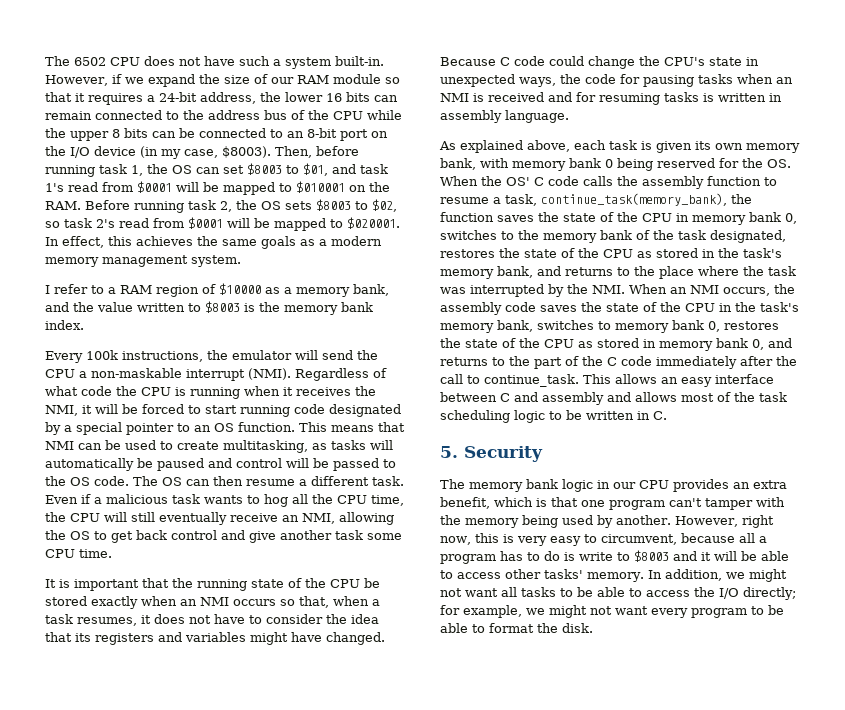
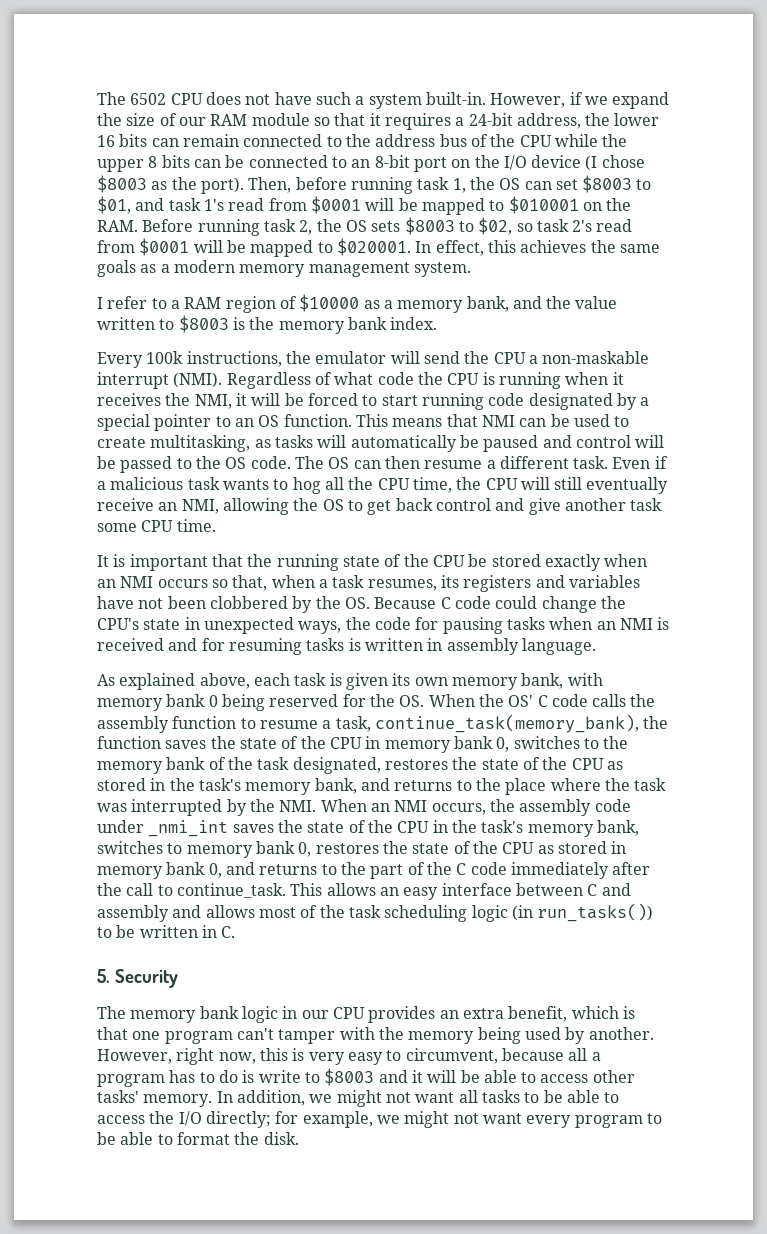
- However, if we expand the size of our RAM module so that it requires a 24-bit address, the lower 16 bits can remain connected to the address bus of the CPU while the upper 8 bits can be connected to an 8-bit port on the I/O device (in my case, $8003).
+ However, if we expand the size of our RAM module so that it requires a 24-bit address, the lower 16 bits can remain connected to the address bus of the CPU while the upper 8 bits can be connected to an 8-bit port on the I/O device (I chose $8003 as the port).
- It is important that the running state of the CPU be stored exactly when an NMI occurs so that, when a task resumes, it does not have to consider the idea that its registers and variables might have changed. Because C code could change the CPU's state in unexpected ways, the code for pausing tasks when an NMI is received and for resuming tasks is written in assembly language.
+ It is important that the running state of the CPU be stored exactly when an NMI occurs so that, when a task resumes, its registers and variables have not been clobbered by the OS. Because C code could change the CPU's state in unexpected ways, the code for pausing tasks when an NMI is received and for resuming tasks is written in assembly language.
- As explained above, each task is given its own memory bank, with memory bank 0 being reserved for the OS. When the OS' C code calls the assembly function to resume a task, continue_task(memory_bank), the function saves the state of the CPU in memory bank 0, switches to the memory bank of the task designated, restores the state of the CPU as stored in the task's memory bank, and returns to the place where the task was interrupted by the NMI. When an NMI occurs, the assembly code saves the state of the CPU in the task's memory bank, switches to memory bank 0, restores the state of the CPU as stored in memory bank 0, and returns to the part of the C code immediately after the call to continue_task.
+ As explained above, each task is given its own memory bank, with memory bank 0 being reserved for the OS. When the OS' C code calls the assembly function to resume a task, continue_task(memory_bank), the function saves the state of the CPU in memory bank 0, switches to the memory bank of the task designated, restores the state of the CPU as stored in the task's memory bank, and returns to the place where the task was interrupted by the NMI. When an NMI occurs, the assembly code under _nmi_int saves the state of the CPU in the task's memory bank, switches to memory bank 0, restores the state of the CPU as stored in memory bank 0, and returns to the part of the C code immediately after the call to continue_task.
- This allows an easy interface between C and assembly and allows most of the task scheduling logic to be written in C.
+ This allows an easy interface between C and assembly and allows most of the task scheduling logic (in run_tasks()) to be written in C.

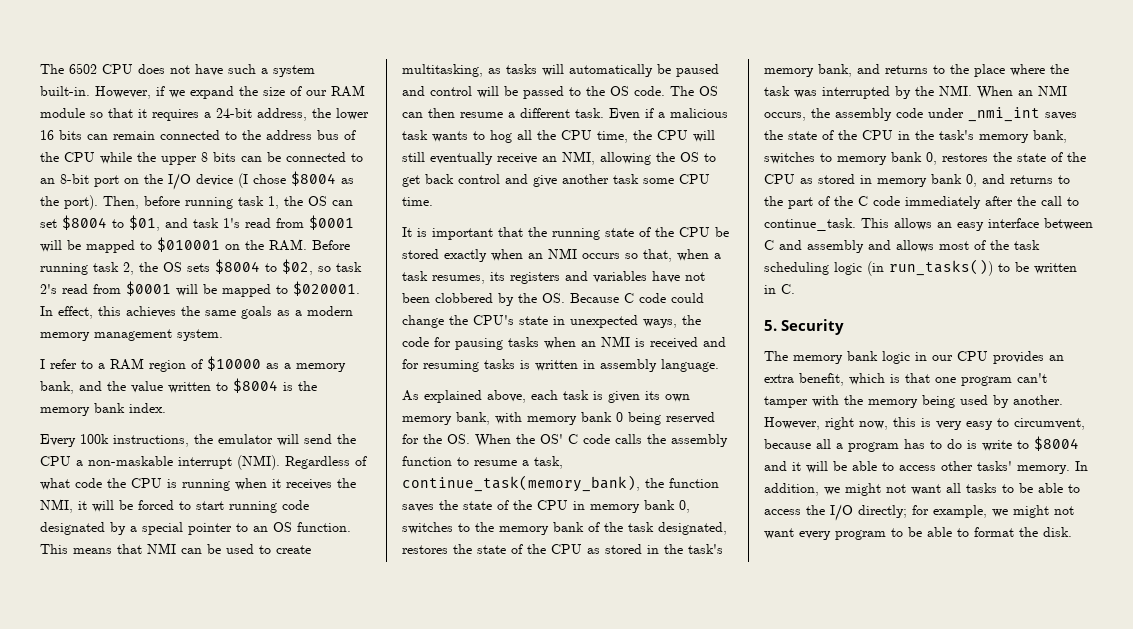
- However, if we expand the size of our RAM module so that it requires a 24-bit address, the lower 16 bits can remain connected to the address bus of the CPU while the upper 8 bits can be connected to an 8-bit port on the I/O device (I chose $8003 as the port).
+ However, if we expand the size of our RAM module so that it requires a 24-bit address, the lower 16 bits can remain connected to the address bus of the CPU while the upper 8 bits can be connected to an 8-bit port on the I/O device (I chose $8004 as the port).
- Then, before running task 1, the OS can set $8003 to $01, and task 1's read from $0001 will be mapped to $010001 on the RAM. Before running task 2, the OS sets $8003 to $02, so task 2's read from $0001 will be mapped to $020001.
+ Then, before running task 1, the OS can set $8004 to $01, and task 1's read from $0001 will be mapped to $010001 on the RAM. Before running task 2, the OS sets $8004 to $02, so task 2's read from $0001 will be mapped to $020001.
- I refer to a RAM region of $10000 as a memory bank, and the value written to $8003 is the memory bank index.
+ I refer to a RAM region of $10000 as a memory bank, and the value written to $8004 is the memory bank index.
- However, right now, this is very easy to circumvent, because all a program has to do is write to $8003 and it will be able to access other tasks' memory.
+ However, right now, this is very easy to circumvent, because all a program has to do is write to $8004 and it will be able to access other tasks' memory.

